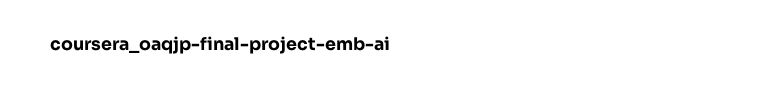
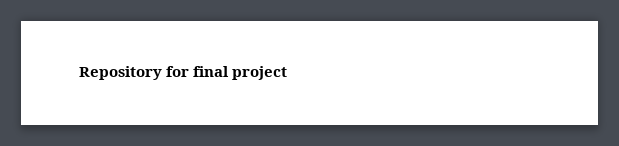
- coursera_oaqjp-final-project-emb-ai
+ Repository for final project

